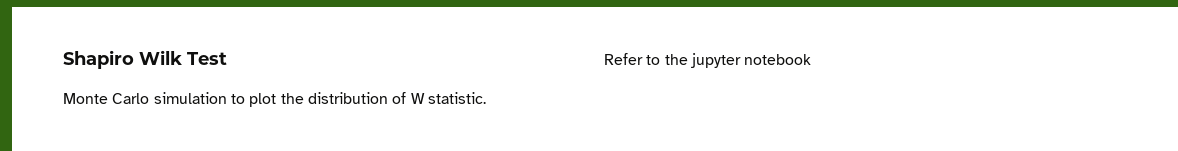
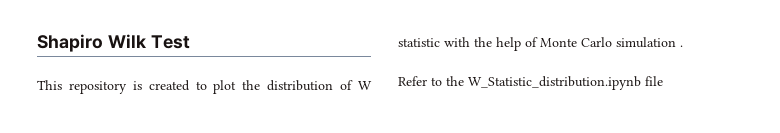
- Monte Carlo simulation to plot the distribution of W statistic.
+ This repository is created to plot the distribution of W statistic with the help of Monte Carlo simulation .
- Refer to the jupyter notebook
+ Refer to the W_Statistic_distribution.ipynb file

